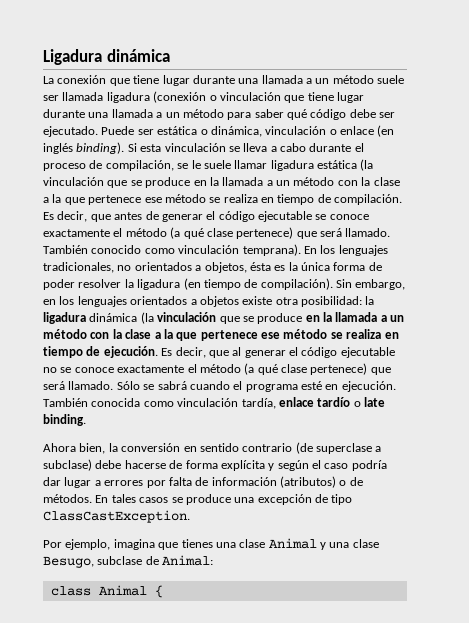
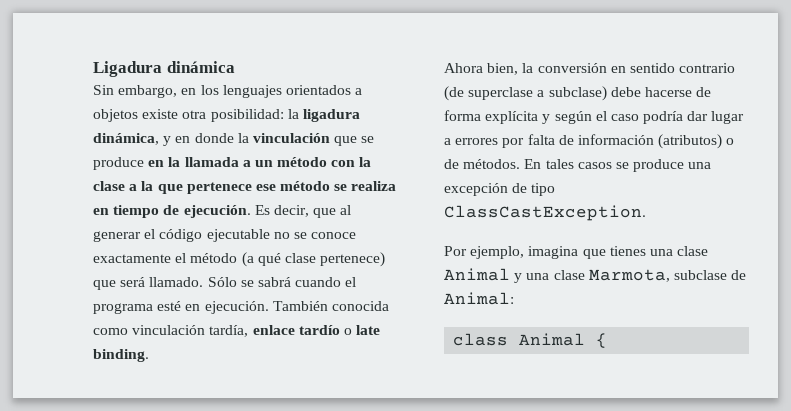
- La conexión que tiene lugar durante una llamada a un método suele ser llamada ligadura (conexión o vinculación que tiene lugar durante una llamada a un método para saber qué código debe ser ejecutado. Puede ser estática o dinámica, vinculación o enlace (en inglés binding). Si esta vinculación se lleva a cabo durante el proceso de compilación, se le suele llamar ligadura estática (la vinculación que se produce en la llamada a un método con la clase a la que pertenece ese método se realiza en tiempo de compilación. Es decir, que antes de generar el código ejecutable se conoce exactamente el método (a qué clase pertenece) que será llamado. También conocido como vinculación temprana). En los lenguajes tradicionales, no orientados a objetos, ésta es la única forma de poder resolver la ligadura (en tiempo de compilación). Sin embargo, en los lenguajes orientados a objetos existe otra posibilidad: la ligadura dinámica (la vinculación que se produce en la llamada a un método con la clase a la que pertenece ese método se realiza en tiempo de ejecución.
+ Sin embargo, en los lenguajes orientados a objetos existe otra posibilidad: la ligadura dinámica, y en donde la vinculación que se produce en la llamada a un método con la clase a la que pertenece ese método se realiza en tiempo de ejecución.
- Por ejemplo, imagina que tienes una clase Animal y una clase Besugo, subclase de Animal:
+ Por ejemplo, imagina que tienes una clase Animal y una clase Marmota, subclase de Animal:

